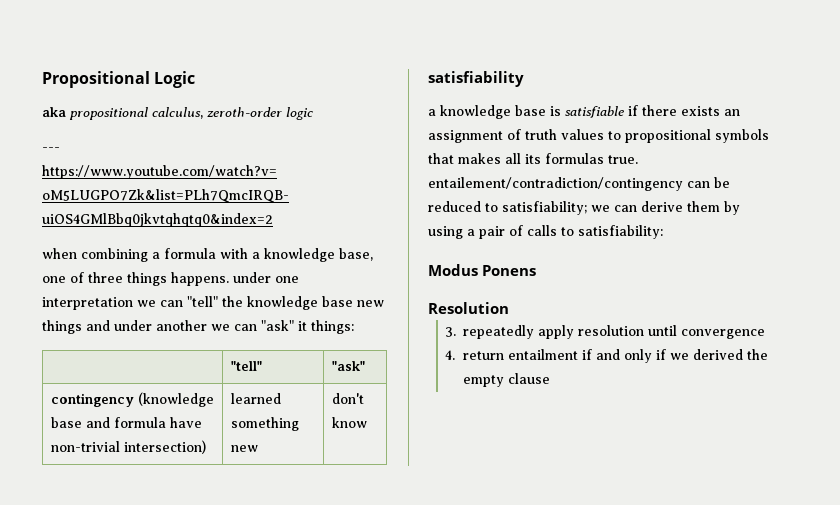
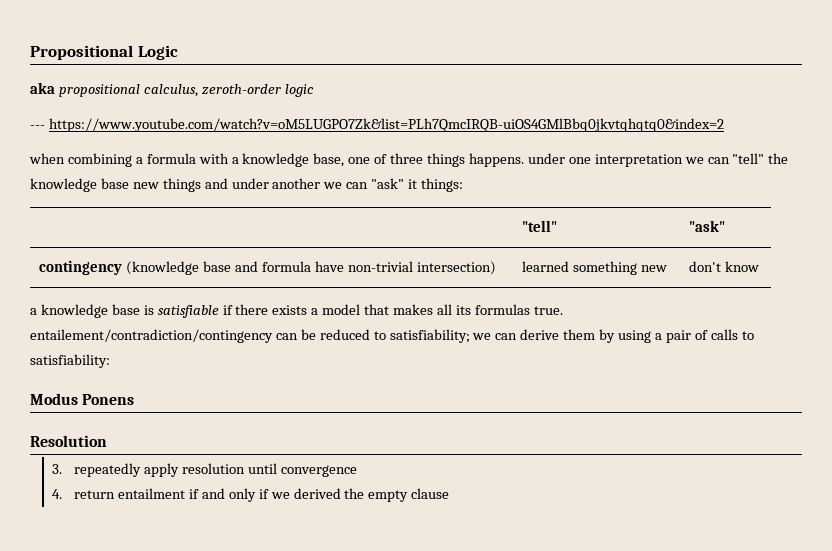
- satisfiability
- a knowledge base is satisfiable if there exists an assignment of truth values to propositional symbols that makes all its formulas true. entailement/contradiction/contingency can be reduced to satisfiability; we can derive them by using a pair of calls to satisfiability:
+ a knowledge base is satisfiable if there exists a model that makes all its formulas true. entailement/contradiction/contingency can be reduced to satisfiability; we can derive them by using a pair of calls to satisfiability:

